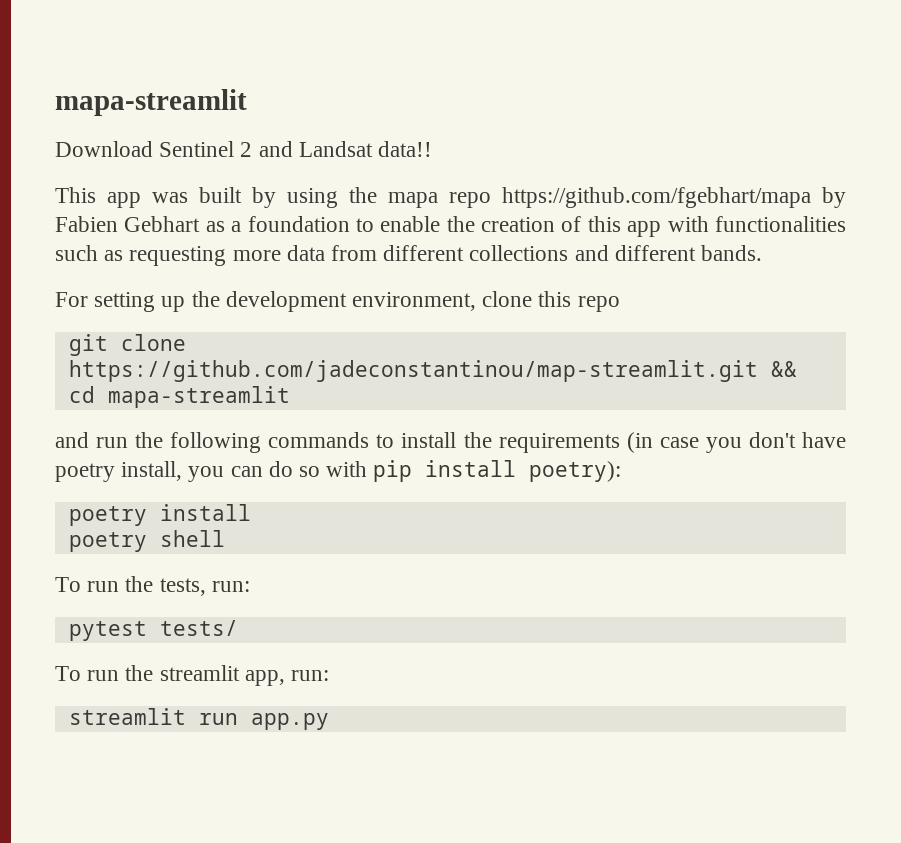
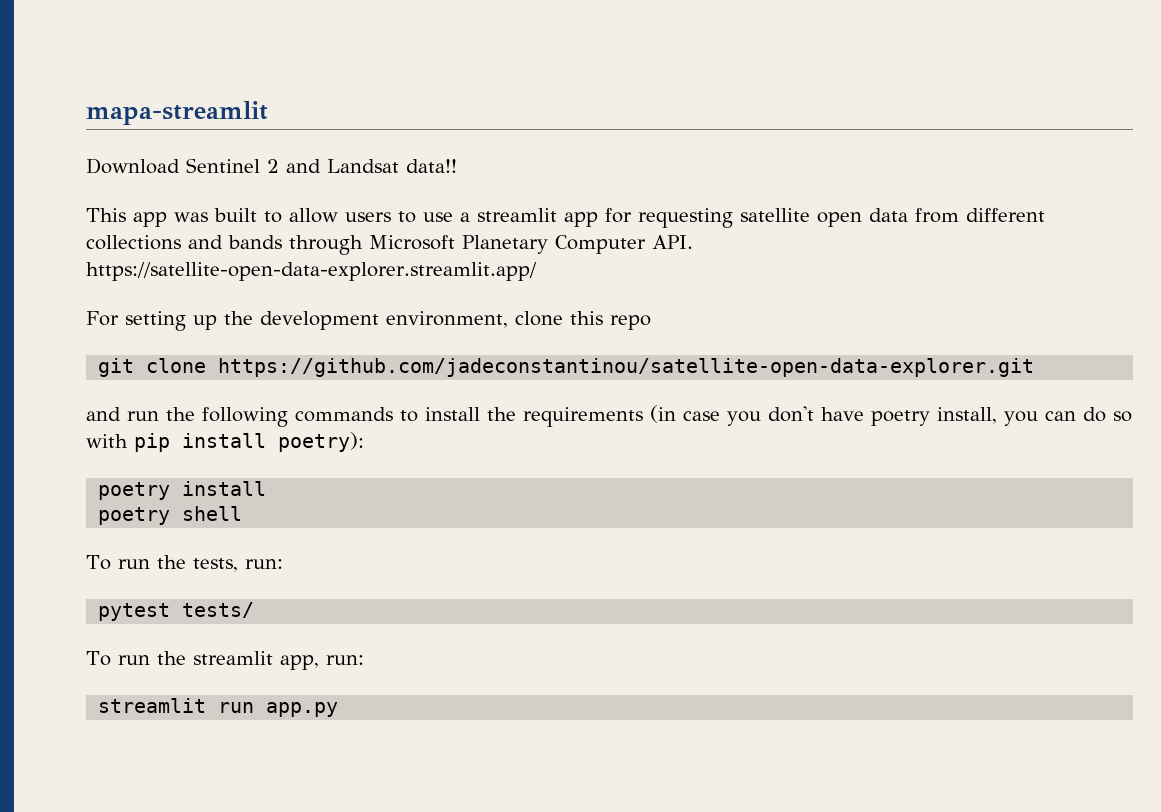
- This app was built by using the mapa repo https://github.com/fgebhart/mapa by Fabien Gebhart as a foundation to enable the creation of this app with functionalities such as requesting more data from different collections and different bands.
+ This app was built to allow users to use a streamlit app for requesting satellite open data from different collections and bands through Microsoft Planetary Computer API. https://satellite-open-data-explorer.streamlit.app/
- git clone https://github.com/jadeconstantinou/map-streamlit.git && cd mapa-streamlit
+ git clone https://github.com/jadeconstantinou/satellite-open-data-explorer.git

